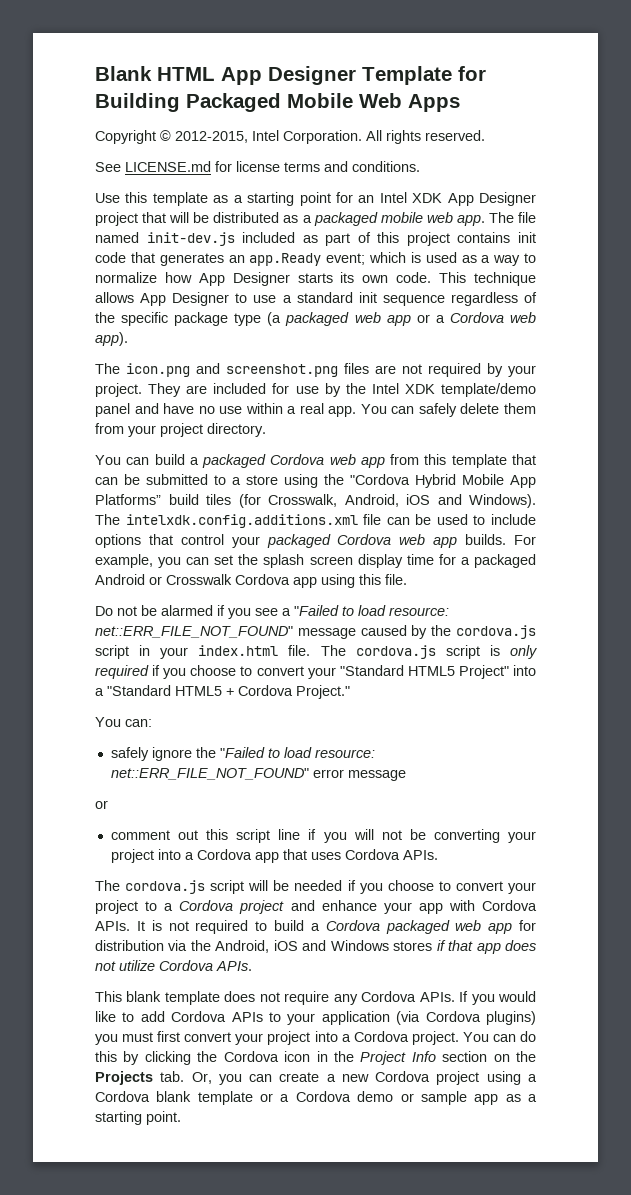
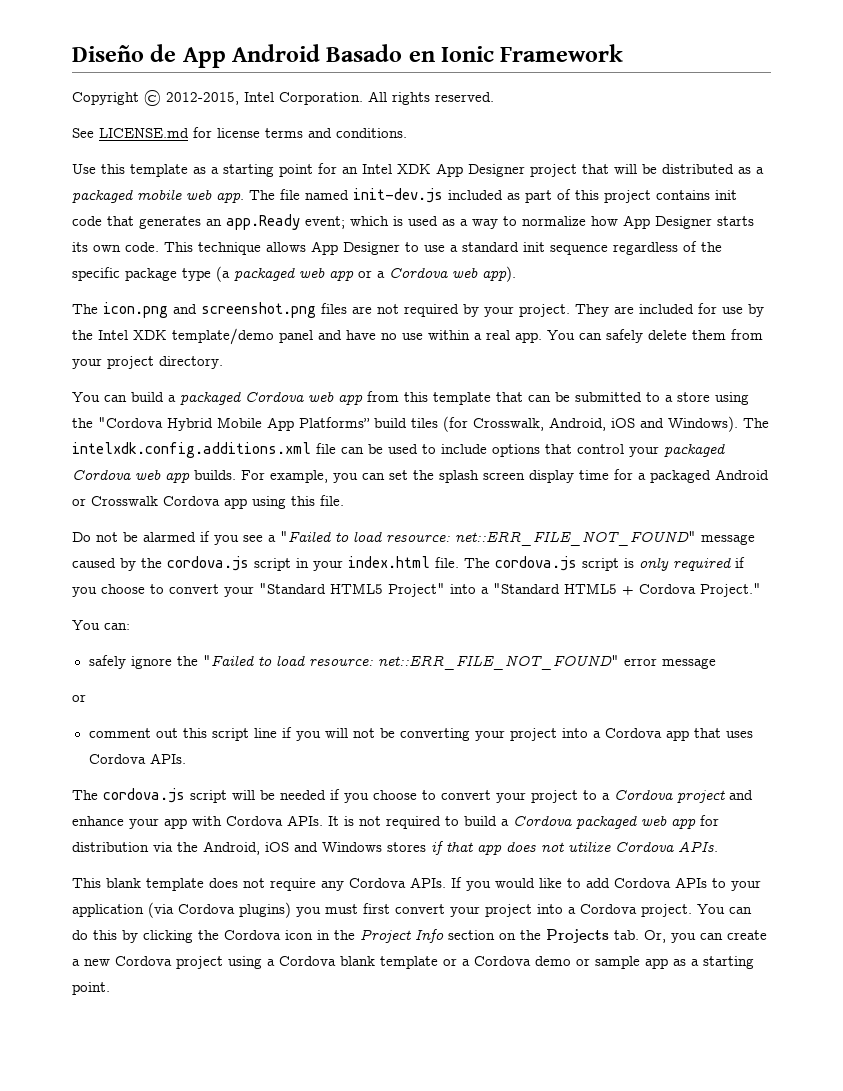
- Blank HTML App Designer Template for Building Packaged Mobile Web Apps
+ Diseño de App Android Basado en Ionic Framework

